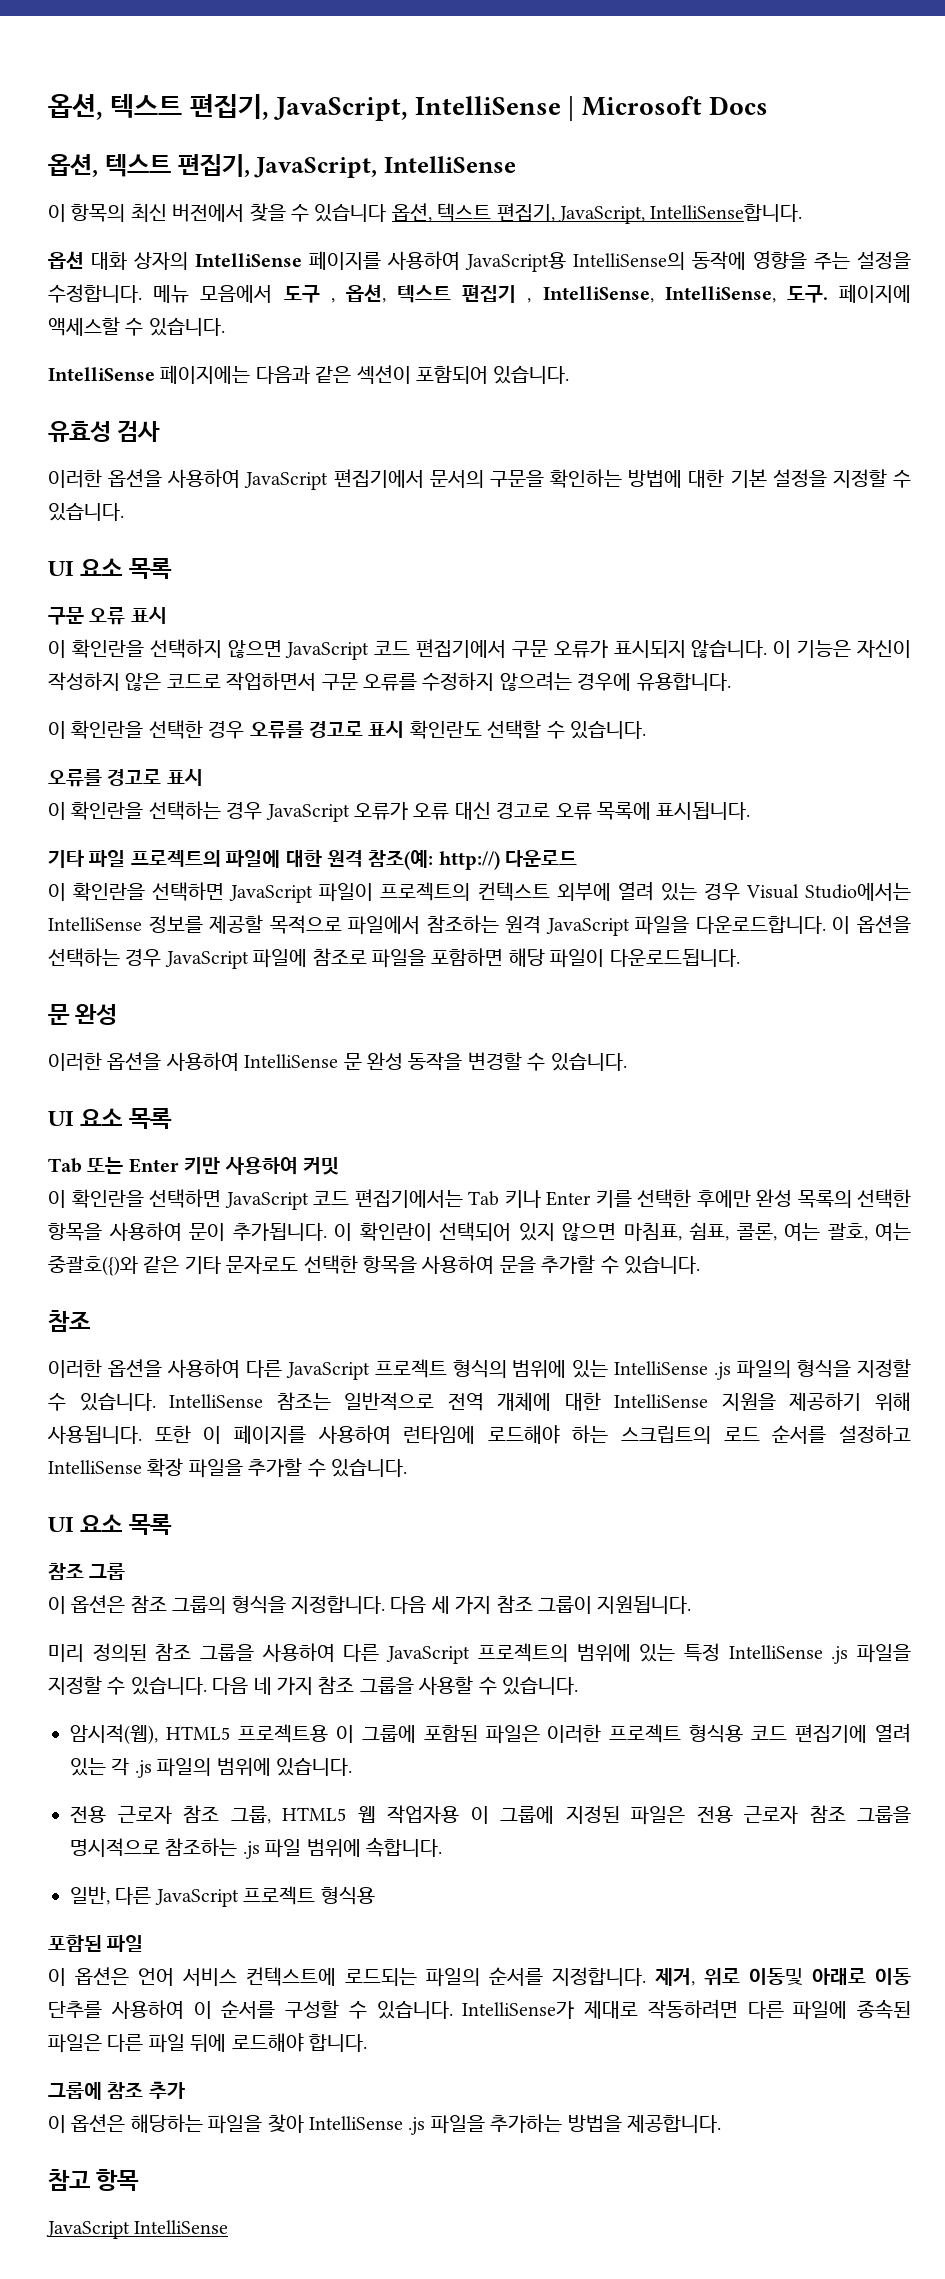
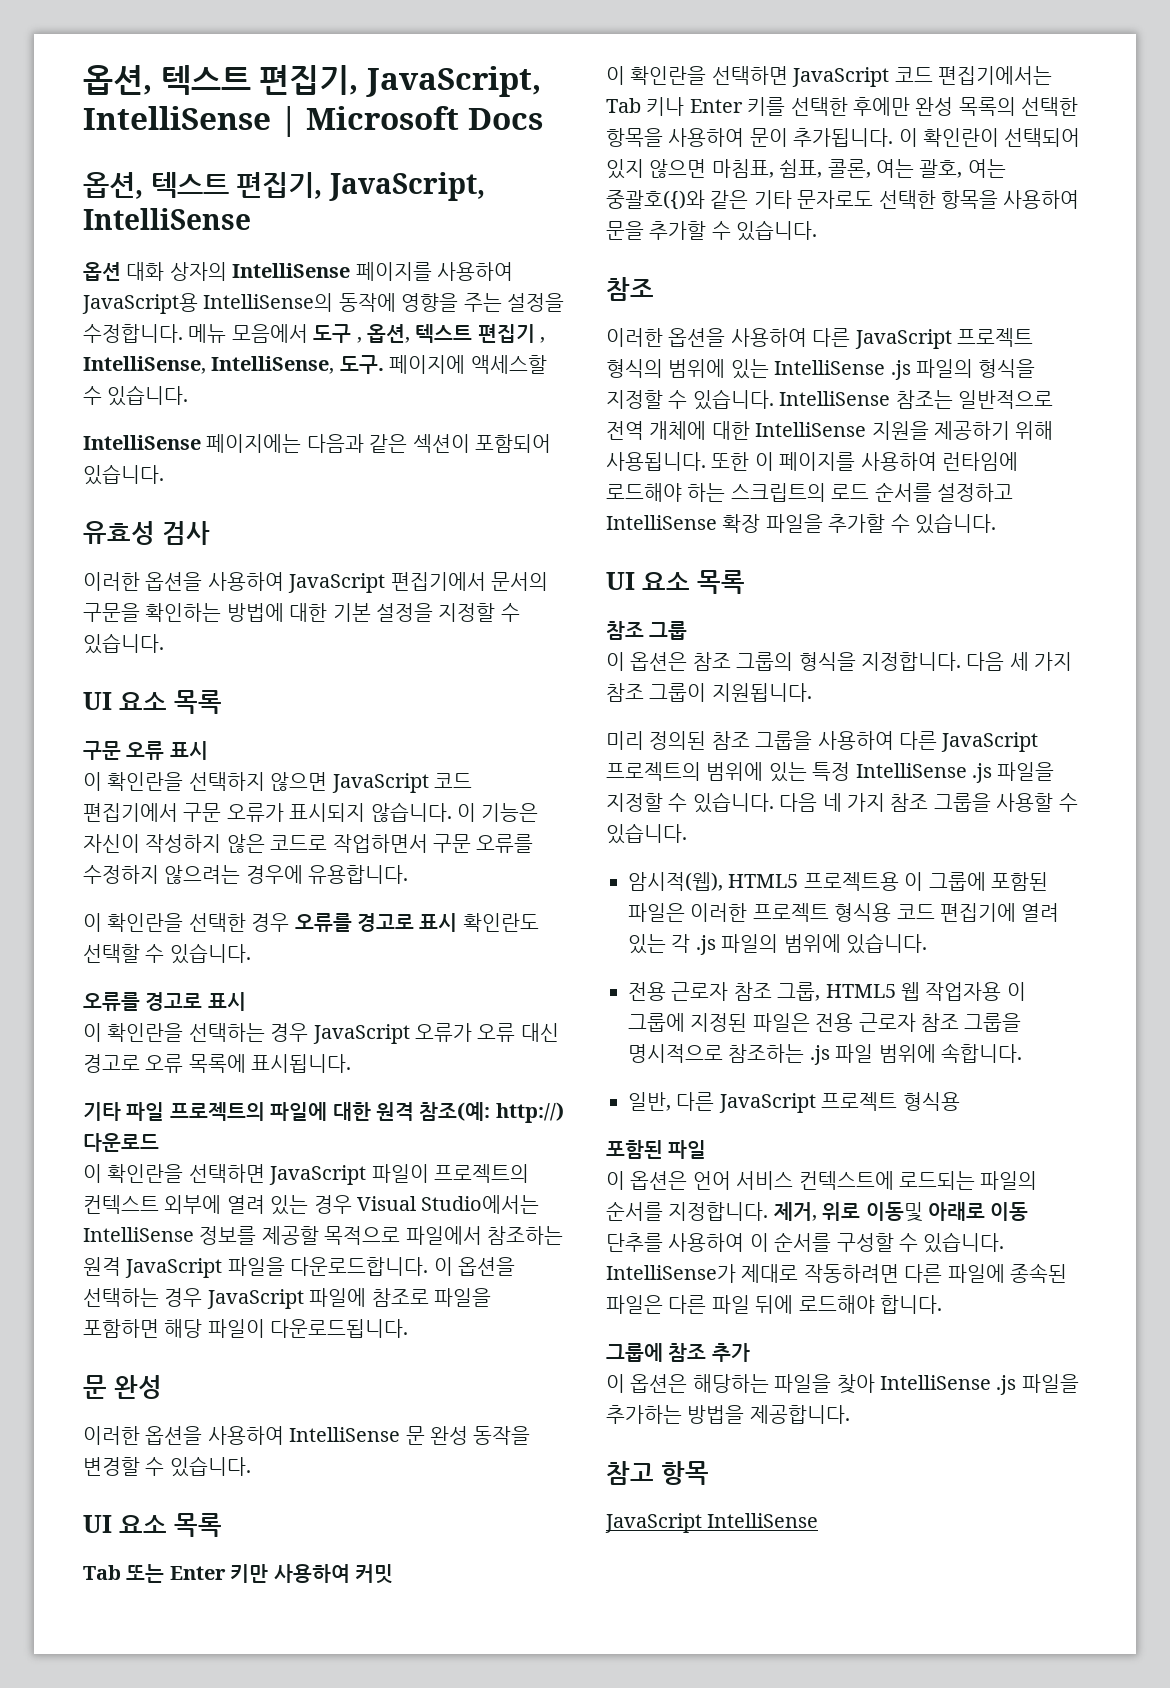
- 이 항목의 최신 버전에서 찾을 수 있습니다 옵션, 텍스트 편집기, JavaScript, IntelliSense합니다.

